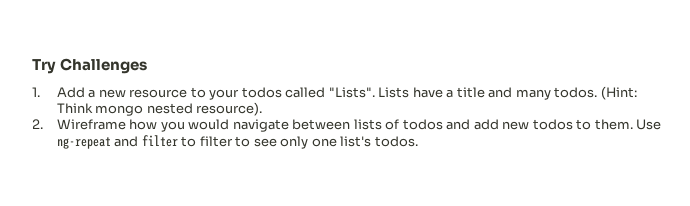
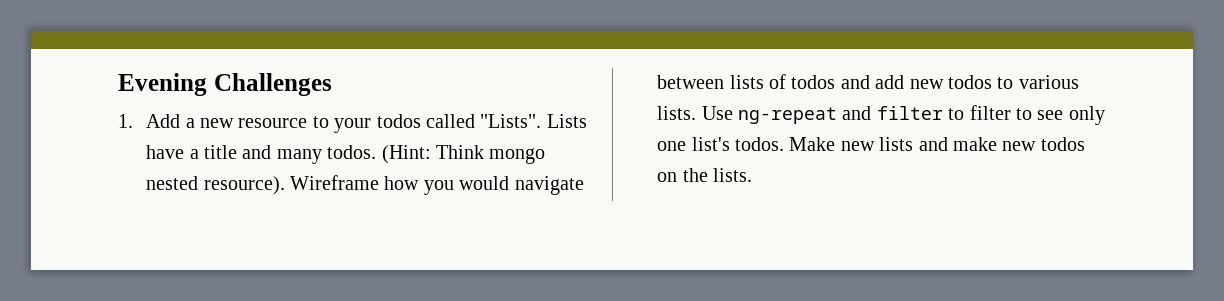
- Try Challenges
+ Evening Challenges
- (Hint: Think mongo nested resource).
- 2. Wireframe how you would navigate between lists of todos and add new todos to them.
+ (Hint: Think mongo nested resource). Wireframe how you would navigate between lists of todos and add new todos to various lists.
+ Make new lists and make new todos on the lists.

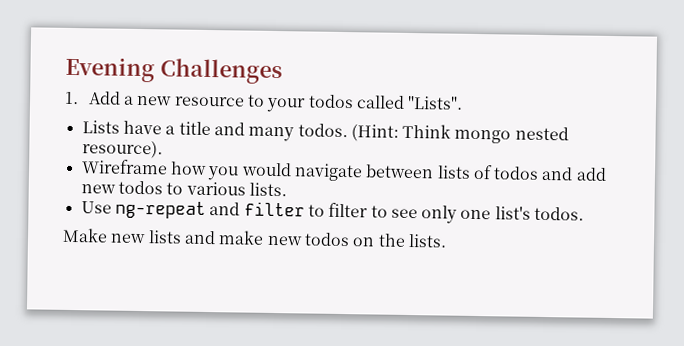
- 1. Add a new resource to your todos called "Lists". Lists have a title and many todos.
+ 1. Add a new resource to your todos called "Lists".
+ Lists have a title and many todos.
- (Hint: Think mongo nested resource). Wireframe how you would navigate between lists of todos and add new todos to various lists. Use ng-repeat and filter to filter to see only one list's todos. Make new lists and make new todos on the lists.
+ (Hint: Think mongo nested resource).
+ Wireframe how you would navigate between lists of todos and add new todos to various lists.
+ Use ng-repeat and filter to filter to see only one list's todos.
+ Make new lists and make new todos on the lists.

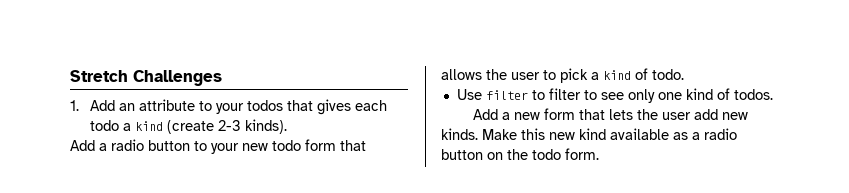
- Evening Challenges
+ Stretch Challenges
- 1. Add a new resource to your todos called "Lists".
- Lists have a title and many todos. (Hint: Think mongo nested resource).
- Wireframe how you would navigate between lists of todos and add new todos to various lists.
+ 1. Add an attribute to your todos that gives each todo a kind (create 2-3 kinds).
+ Add a radio button to your new todo form that allows the user to pick a kind of todo.
- Use ng-repeat and filter to filter to see only one list's todos.
+ Use filter to filter to see only one kind of todos.
- Make new lists and make new todos on the lists.
+ Add a new form that lets the user add new kinds. Make this new kind available as a radio button on the todo form.

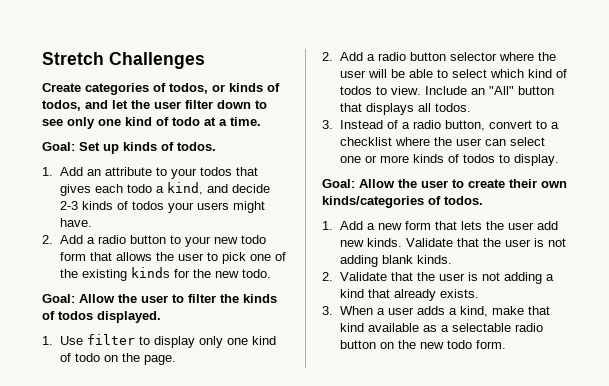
+ Create categories of todos, or kinds of todos, and let the user filter down to see only one kind of todo at a time.
+ Goal: Set up kinds of todos.
- 1. Add an attribute to your todos that gives each todo a kind (create 2-3 kinds).
- Add a radio button to your new todo form that allows the user to pick a kind of todo.
- Use filter to filter to see only one kind of todos.
- Add a new form that lets the user add new kinds.
+ 1. Add an attribute to your todos that gives each todo a kind, and decide 2-3 kinds of todos your users might have.
+ 2. Add a radio button to your new todo form that allows the user to pick one of the existing kinds for the new todo.
+ Goal: Allow the user to filter the kinds of todos displayed.
+ 1. Use filter to display only one kind of todo on the page.
+ 2. Add a radio button selector where the user will be able to select which kind of todos to view. Include an "All" button that displays all todos.
+ 3. Instead of a radio button, convert to a checklist where the user can select one or more kinds of todos to display.
+ Goal: Allow the user to create their own kinds/categories of todos.
+ 1. Add a new form that lets the user add new kinds.
- Make this new kind available as a radio button on the todo form.
+ Validate that the user is not adding blank kinds.
+ 2. Validate that the user is not adding a kind that already exists.
+ 3. When a user adds a kind, make that kind available as a selectable radio button on the new todo form.

